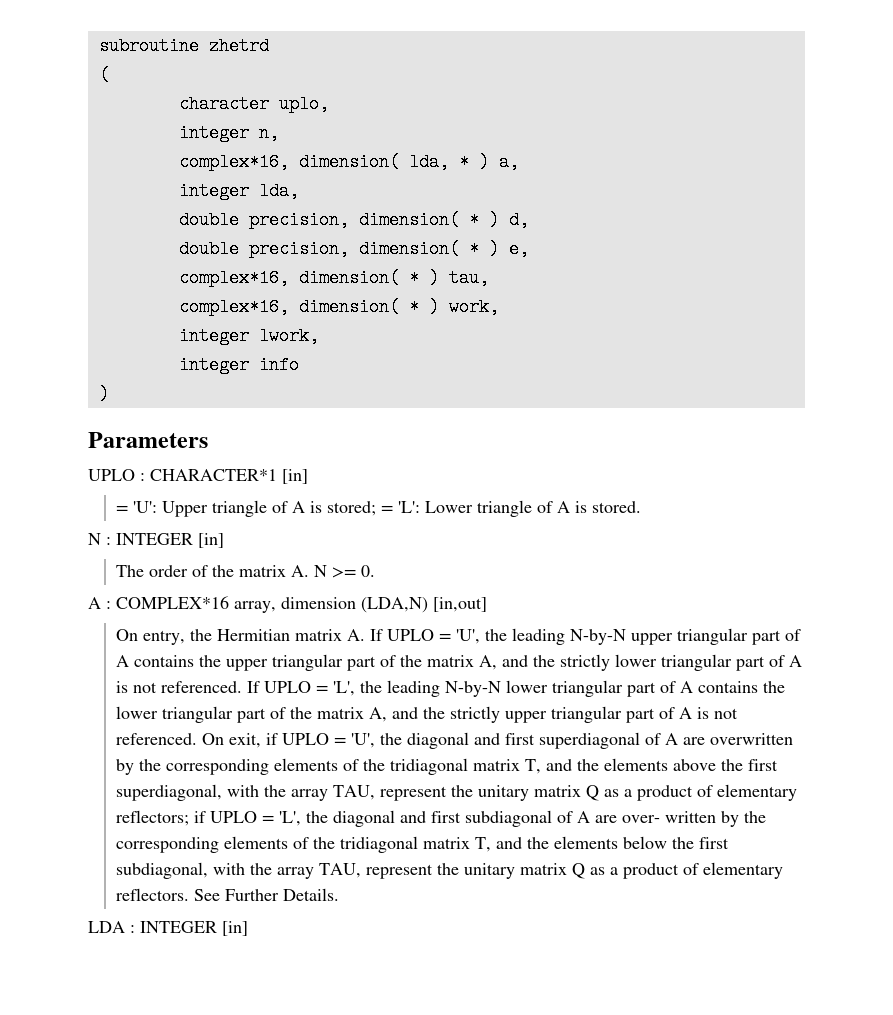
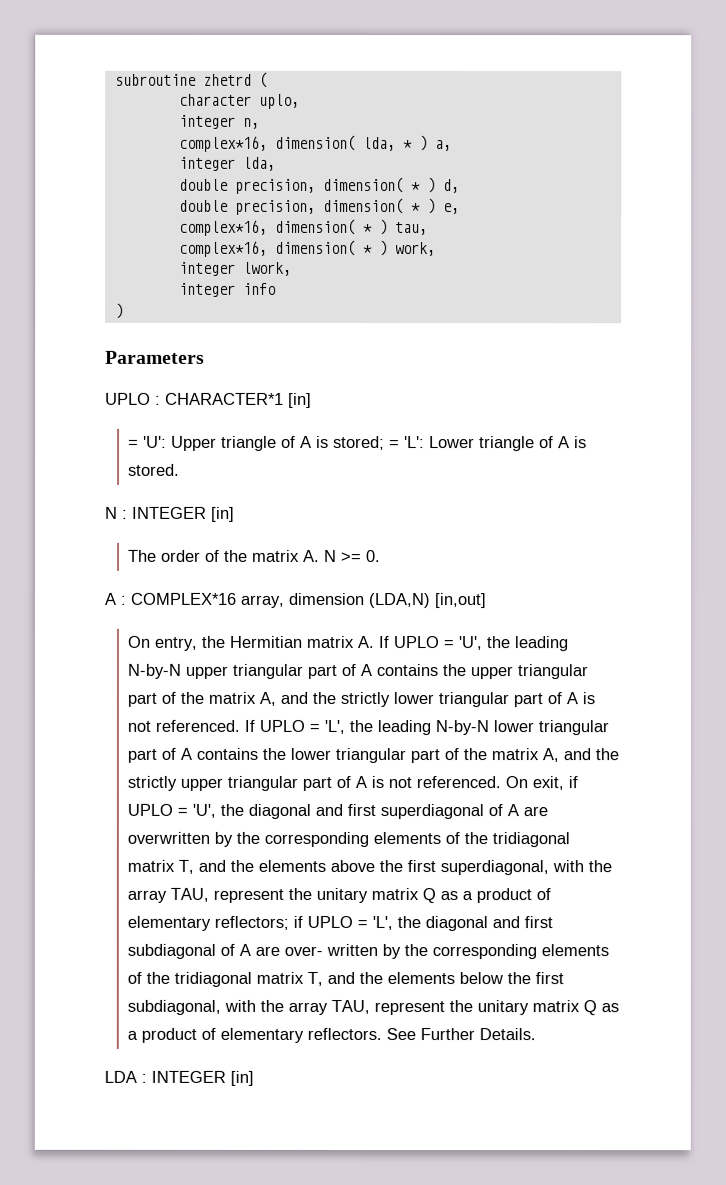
- subroutine zhetrd
- (
+ subroutine zhetrd (

